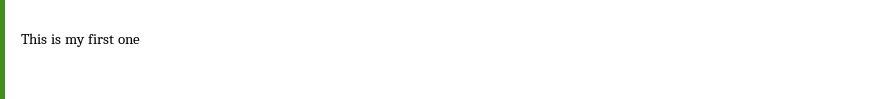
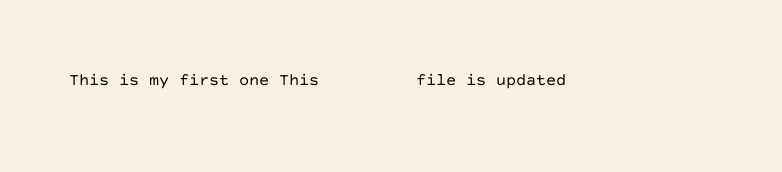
- This is my first one
+ This is my first one This file is updated

